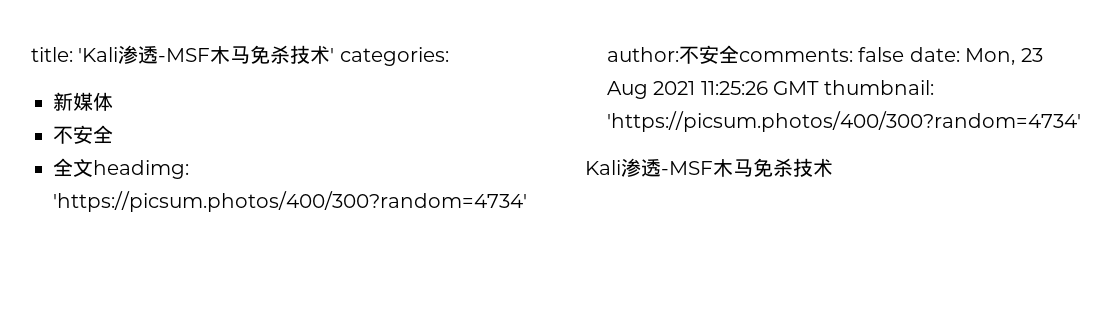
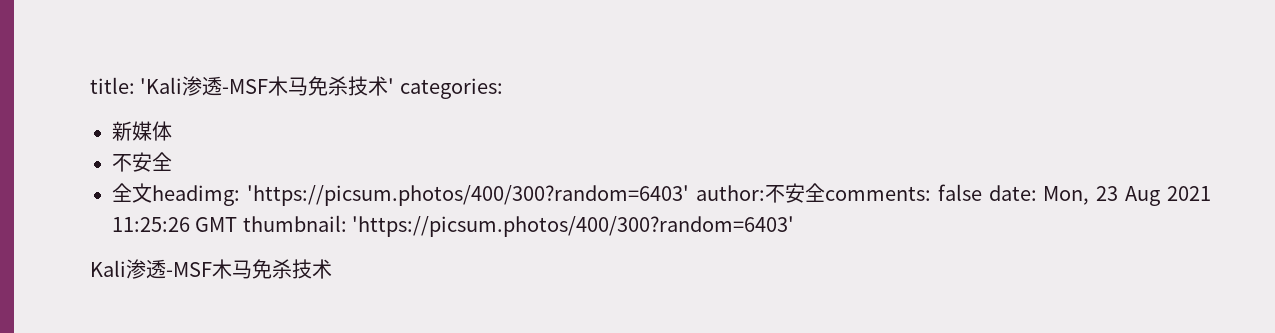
- 全文headimg: 'https://picsum.photos/400/300?random=4734' author:不安全comments: false date: Mon, 23 Aug 2021 11:25:26 GMT thumbnail: 'https://picsum.photos/400/300?random=4734'
+ 全文headimg: 'https://picsum.photos/400/300?random=6403' author:不安全comments: false date: Mon, 23 Aug 2021 11:25:26 GMT thumbnail: 'https://picsum.photos/400/300?random=6403'

